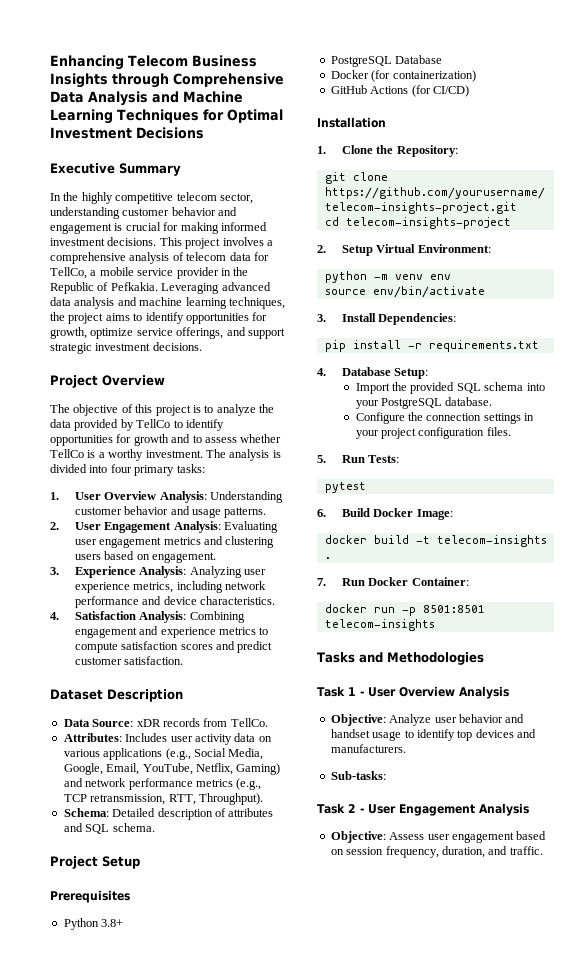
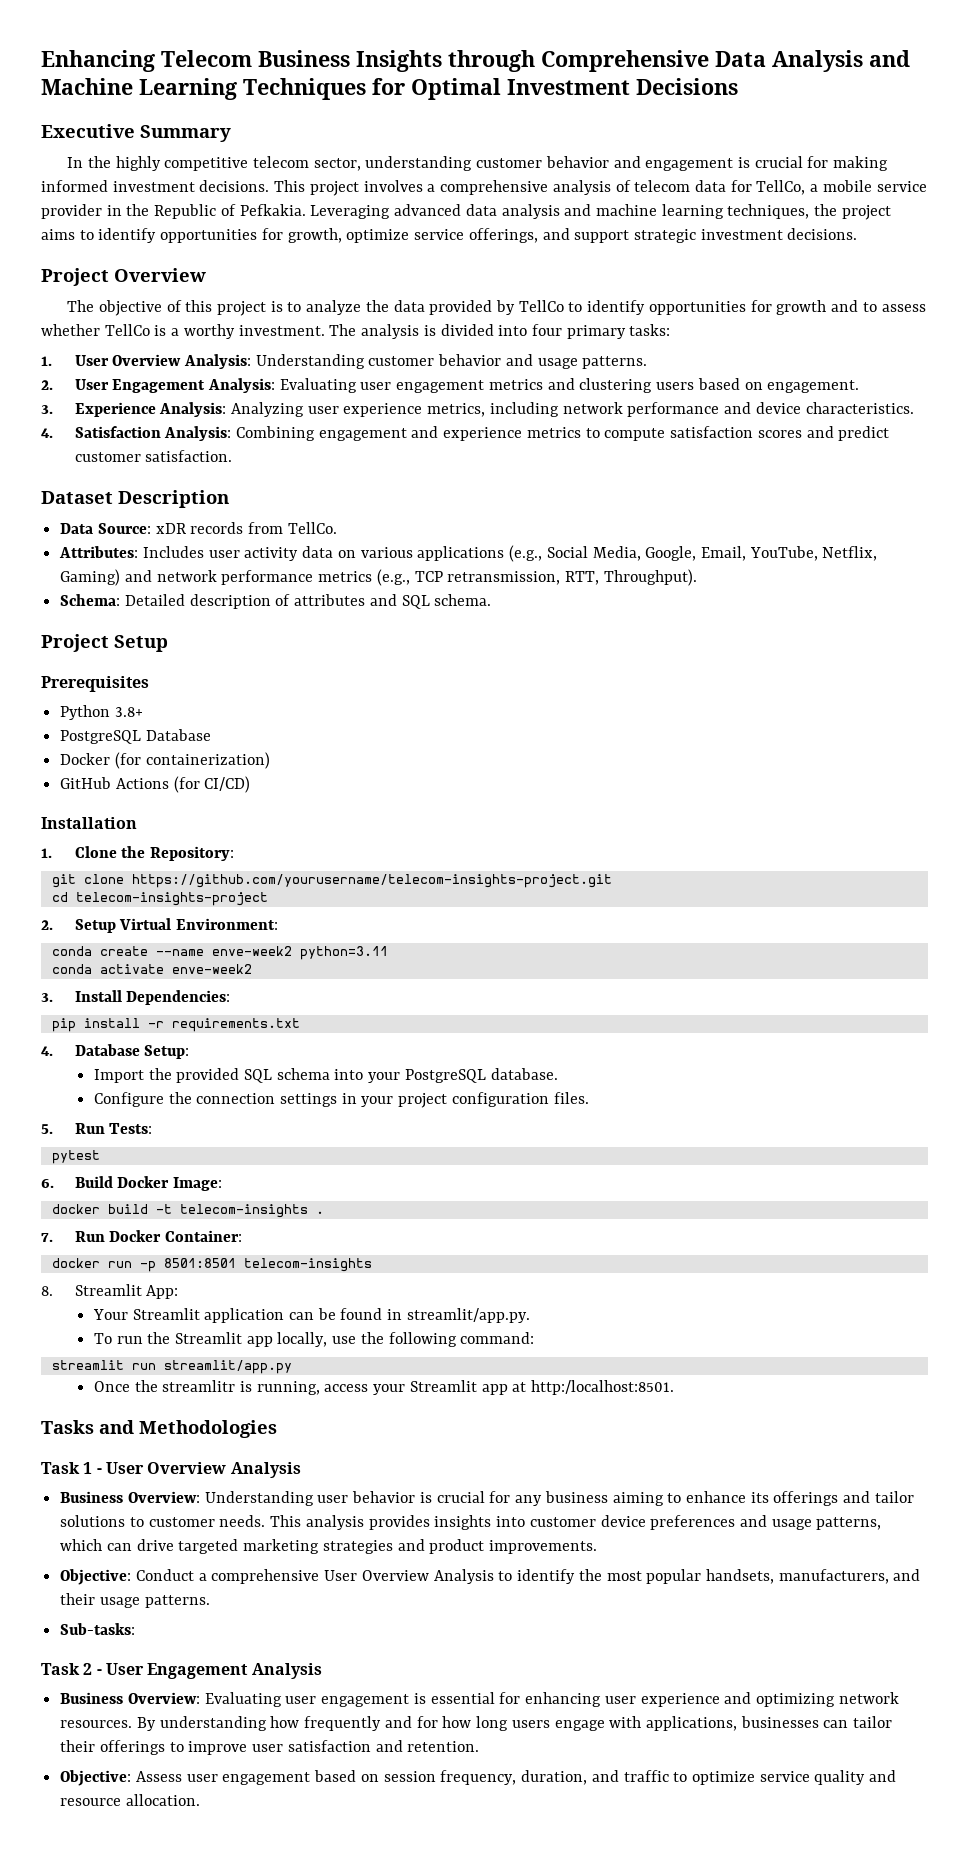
- python -m venv env
- source env/bin/activate
+ conda create --name enve-week2 python=3.11
+ conda activate enve-week2
+ 8. Streamlit App:
+ Your Streamlit application can be found in streamlit/app.py.
+ To run the Streamlit app locally, use the following command:
+ streamlit run streamlit/app.py
+ Once the streamlitr is running, access your Streamlit app at http:/localhost:8501.
- Objective: Analyze user behavior and handset usage to identify top devices and manufacturers.
+ Business Overview: Understanding user behavior is crucial for any business aiming to enhance its offerings and tailor solutions to customer needs. This analysis provides insights into customer device preferences and usage patterns, which can drive targeted marketing strategies and product improvements.
+ Objective: Conduct a comprehensive User Overview Analysis to identify the most popular handsets, manufacturers, and their usage patterns.
+ Business Overview: Evaluating user engagement is essential for enhancing user experience and optimizing network resources. By understanding how frequently and for how long users engage with applications, businesses can tailor their offerings to improve user satisfaction and retention.
- Objective: Assess user engagement based on session frequency, duration, and traffic.
+ Objective: Assess user engagement based on session frequency, duration, and traffic to optimize service quality and resource allocation.

